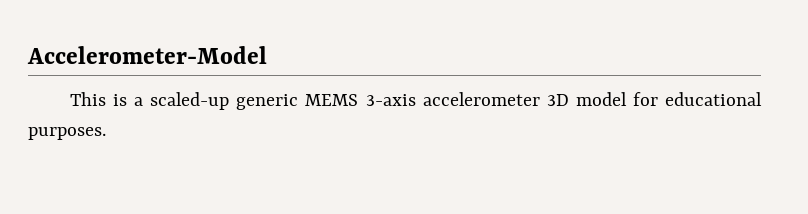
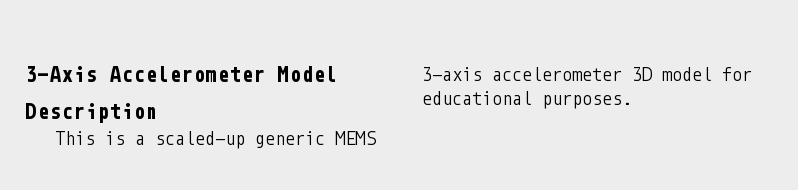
- Accelerometer-Model
+ 3-Axis Accelerometer Model
+ Description

